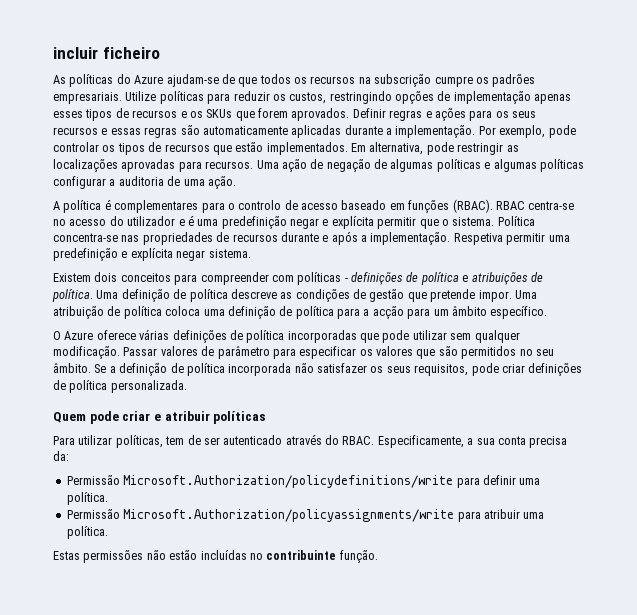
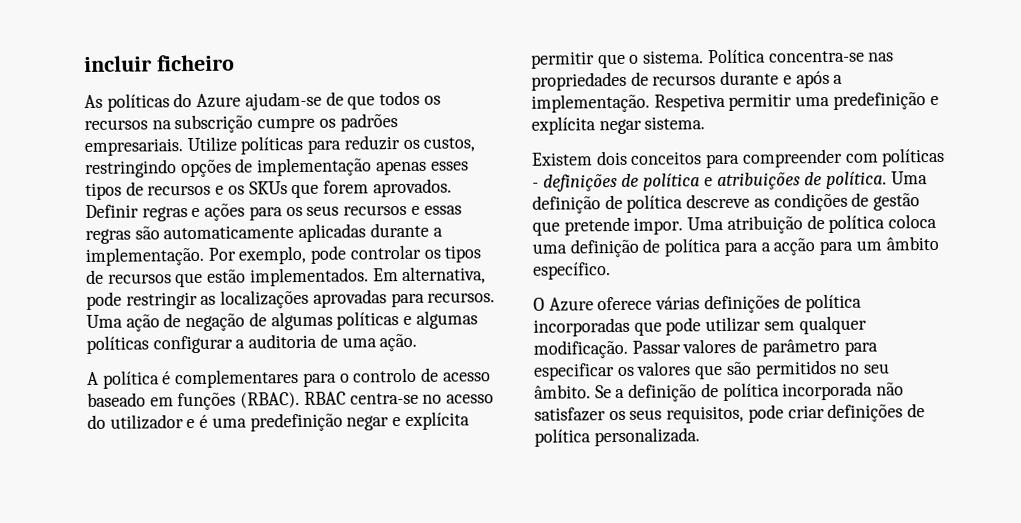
- Quem pode criar e atribuir políticas
- Para utilizar políticas, tem de ser autenticado através do RBAC. Especificamente, a sua conta precisa da:
- Permissão Microsoft.Authorization/policydefinitions/write para definir uma política.
- Permissão Microsoft.Authorization/policyassignments/write para atribuir uma política.
- Estas permissões não estão incluídas no contribuinte função.

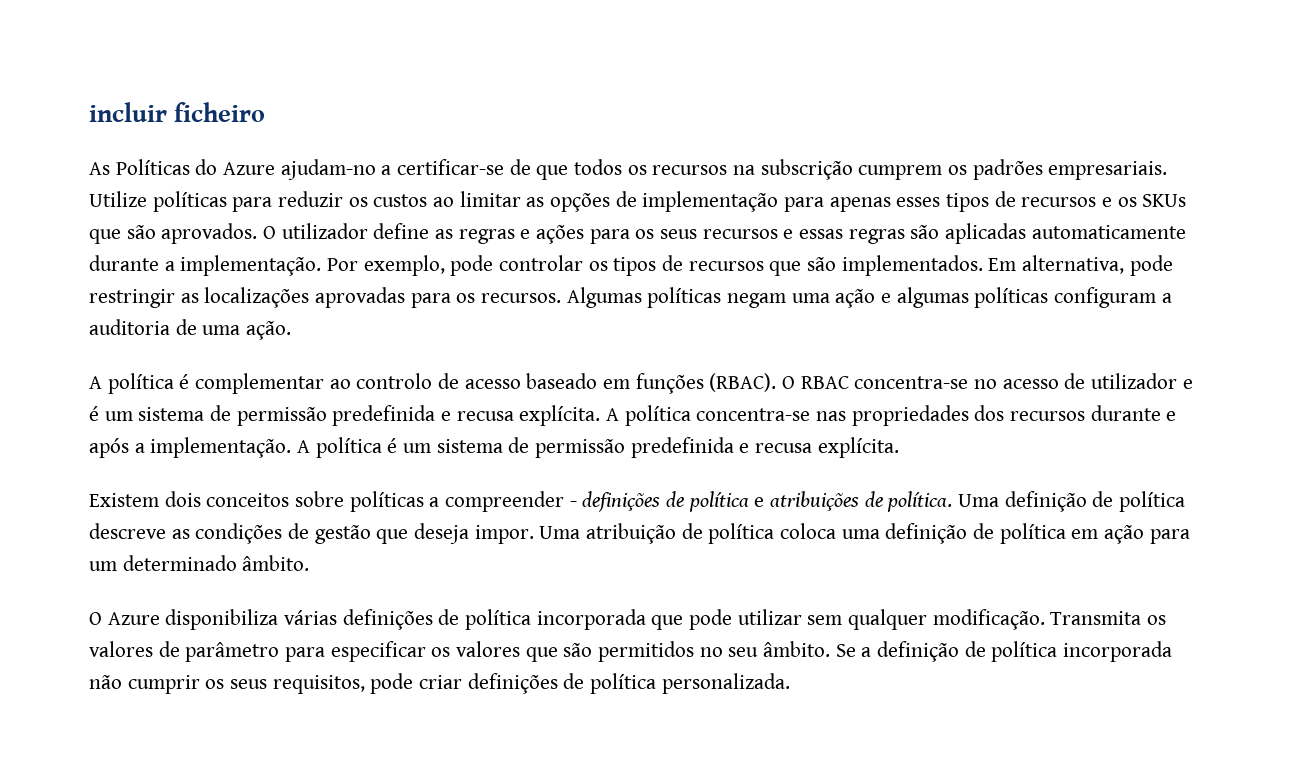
- As políticas do Azure ajudam-se de que todos os recursos na subscrição cumpre os padrões empresariais.
+ As Políticas do Azure ajudam-no a certificar-se de que todos os recursos na subscrição cumprem os padrões empresariais.
- Utilize políticas para reduzir os custos, restringindo opções de implementação apenas esses tipos de recursos e os SKUs que forem aprovados. Definir regras e ações para os seus recursos e essas regras são automaticamente aplicadas durante a implementação.
+ Utilize políticas para reduzir os custos ao limitar as opções de implementação para apenas esses tipos de recursos e os SKUs que são aprovados. O utilizador define as regras e ações para os seus recursos e essas regras são aplicadas automaticamente durante a implementação.
- Por exemplo, pode controlar os tipos de recursos que estão implementados.
+ Por exemplo, pode controlar os tipos de recursos que são implementados.
- Em alternativa, pode restringir as localizações aprovadas para recursos. Uma ação de negação de algumas políticas e algumas políticas configurar a auditoria de uma ação.
+ Em alternativa, pode restringir as localizações aprovadas para os recursos. Algumas políticas negam uma ação e algumas políticas configuram a auditoria de uma ação.
- A política é complementares para o controlo de acesso baseado em funções (RBAC).
+ A política é complementar ao controlo de acesso baseado em funções (RBAC).
- RBAC centra-se no acesso do utilizador e é uma predefinição negar e explícita permitir que o sistema. Política concentra-se nas propriedades de recursos durante e após a implementação.
+ O RBAC concentra-se no acesso de utilizador e é um sistema de permissão predefinida e recusa explícita. A política concentra-se nas propriedades dos recursos durante e após a implementação.
- Respetiva permitir uma predefinição e explícita negar sistema.
+ A política é um sistema de permissão predefinida e recusa explícita.
- Existem dois conceitos para compreender com políticas - definições de política e atribuições de política.
+ Existem dois conceitos sobre políticas a compreender - definições de política e atribuições de política.
- Uma definição de política descreve as condições de gestão que pretende impor.
+ Uma definição de política descreve as condições de gestão que deseja impor.
- Uma atribuição de política coloca uma definição de política para a acção para um âmbito específico.
+ Uma atribuição de política coloca uma definição de política em ação para um determinado âmbito.
- O Azure oferece várias definições de política incorporadas que pode utilizar sem qualquer modificação.
+ O Azure disponibiliza várias definições de política incorporada que pode utilizar sem qualquer modificação.
- Passar valores de parâmetro para especificar os valores que são permitidos no seu âmbito.
+ Transmita os valores de parâmetro para especificar os valores que são permitidos no seu âmbito.
- Se a definição de política incorporada não satisfazer os seus requisitos, pode criar definições de política personalizada.
+ Se a definição de política incorporada não cumprir os seus requisitos, pode criar definições de política personalizada.

